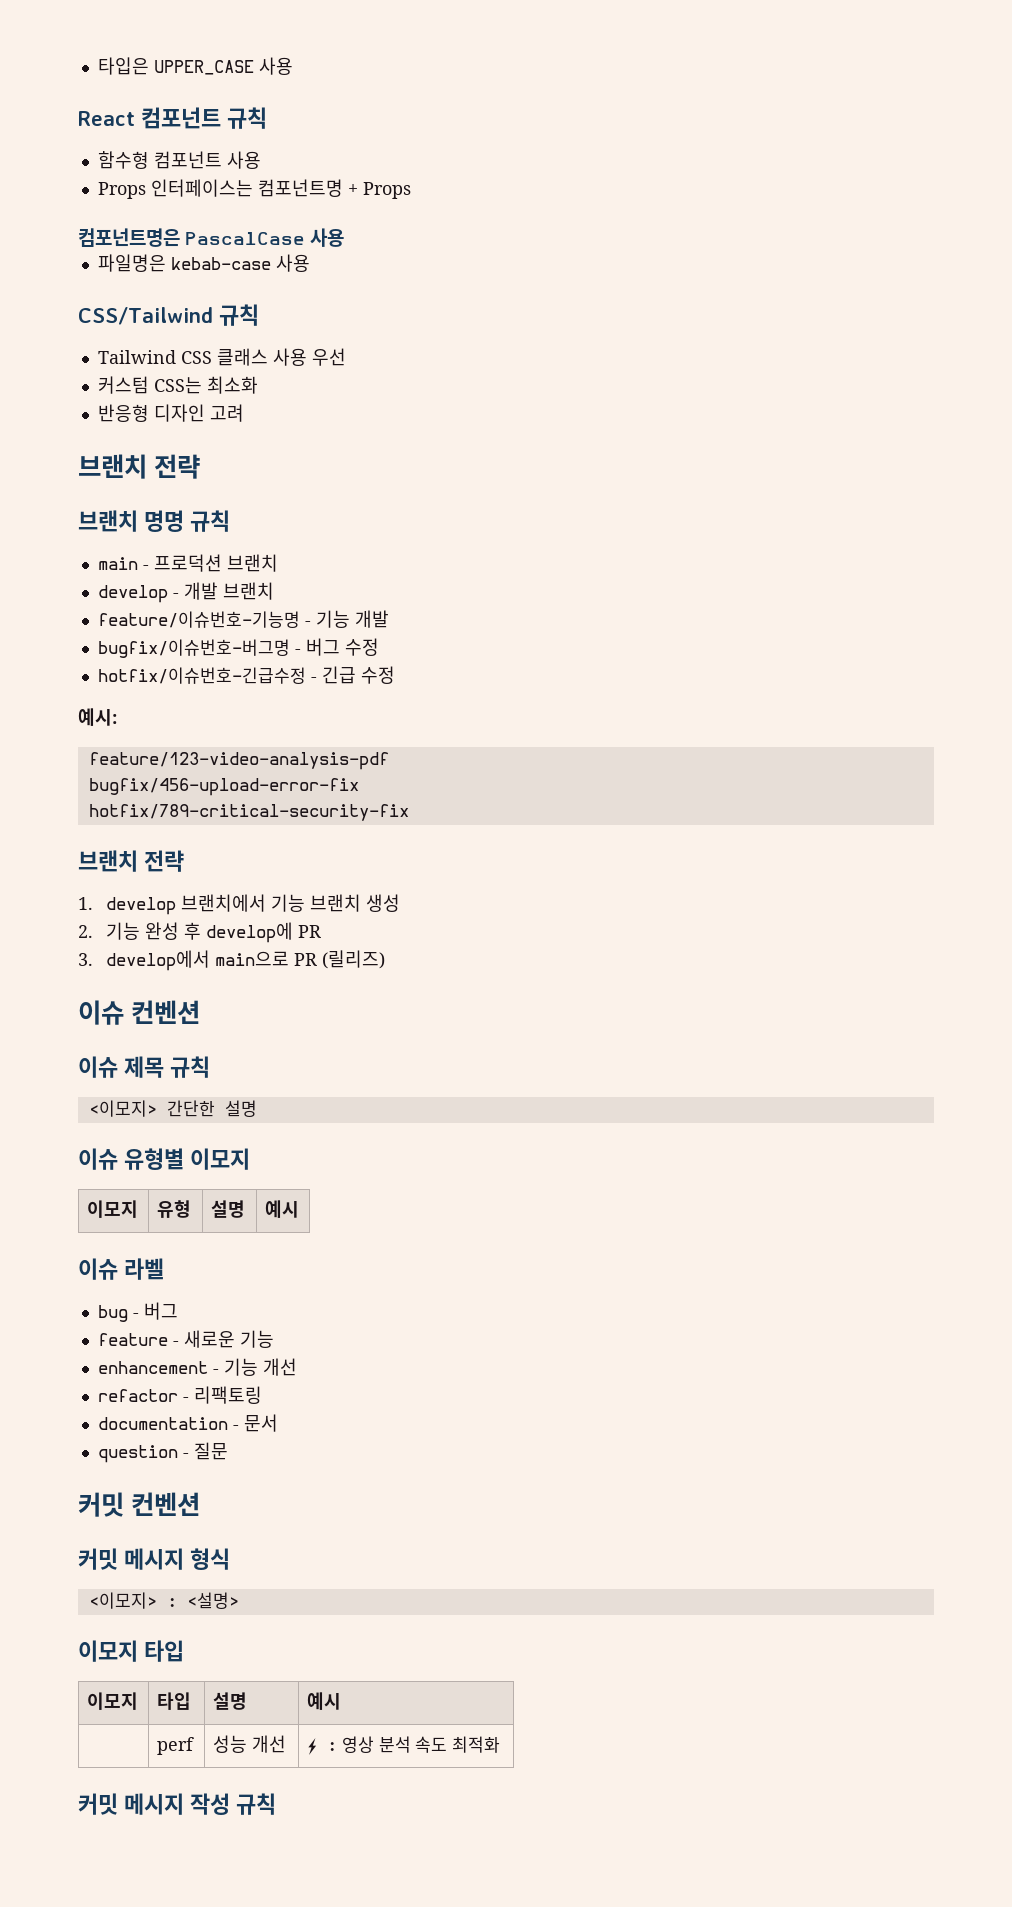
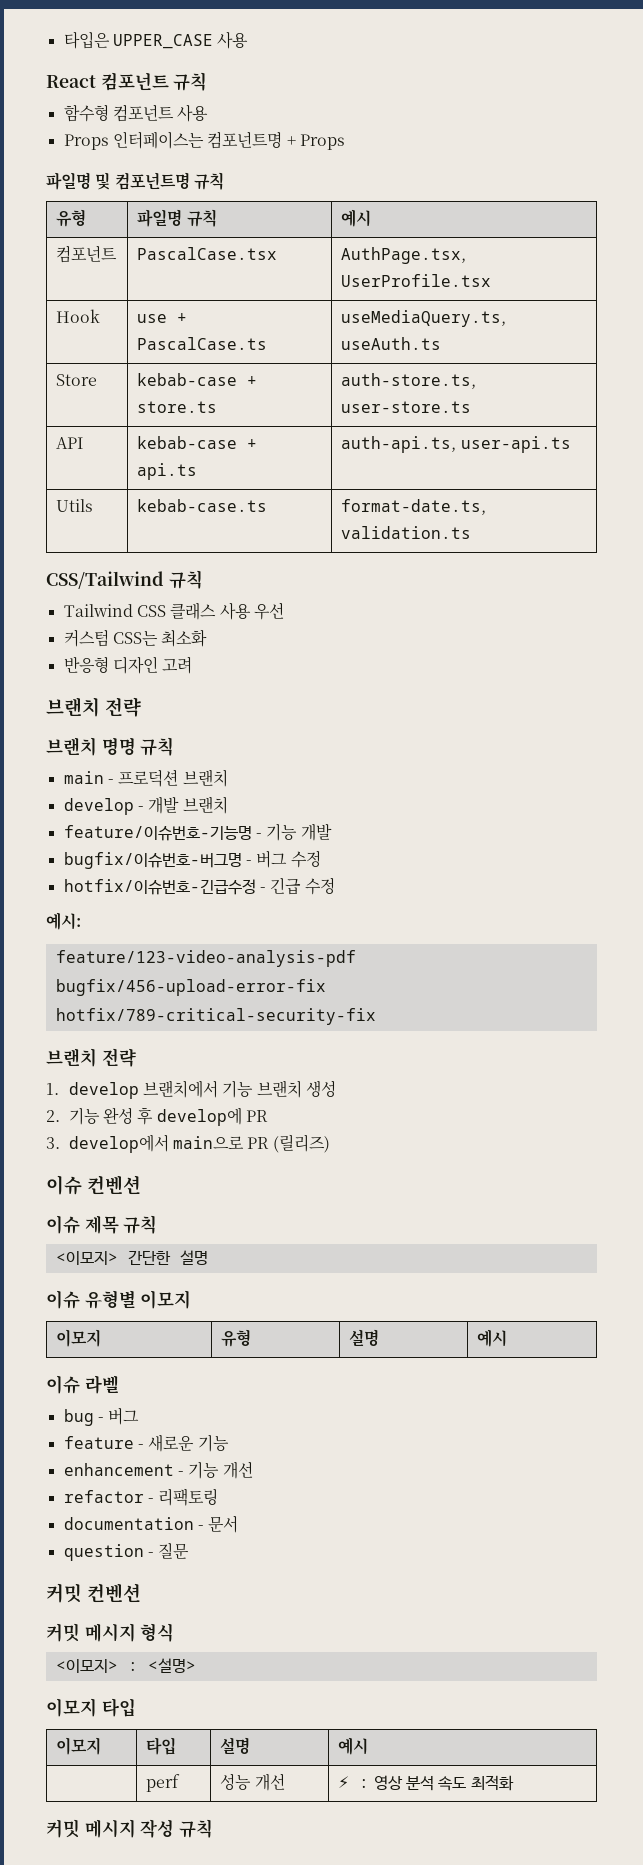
- 컴포넌트명은 PascalCase 사용
- 파일명은 kebab-case 사용
+ 파일명 및 컴포넌트명 규칙
+ 유형 | 파일명 규칙 | 예시
+ 컴포넌트 | PascalCase.tsx | AuthPage.tsx, UserProfile.tsx
+ Hook | use + PascalCase.ts | useMediaQuery.ts, useAuth.ts
+ Store | kebab-case + store.ts | auth-store.ts, user-store.ts
+ API | kebab-case + api.ts | auth-api.ts, user-api.ts
+ Utils | kebab-case.ts | format-date.ts, validation.ts

